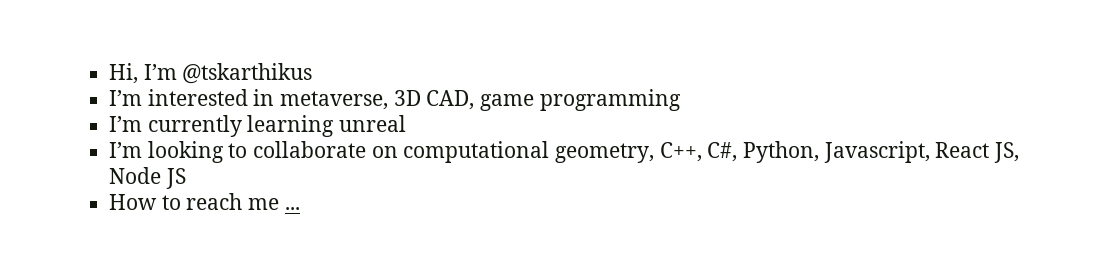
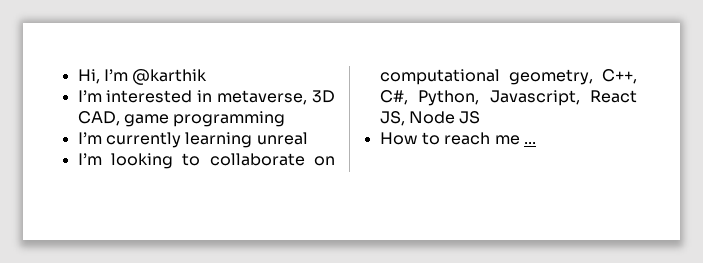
- Hi, I’m @tskarthikus
+ Hi, I’m @karthik

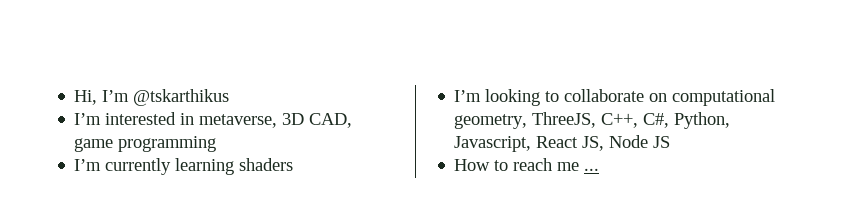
- Hi, I’m @karthik
+ Hi, I’m @tskarthikus
- I’m currently learning unreal
+ I’m currently learning shaders
- I’m looking to collaborate on computational geometry, C++, C#, Python, Javascript, React JS, Node JS
+ I’m looking to collaborate on computational geometry, ThreeJS, C++, C#, Python, Javascript, React JS, Node JS

